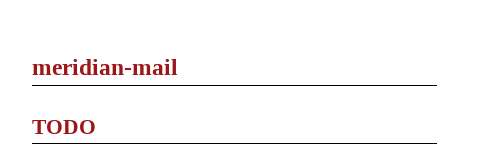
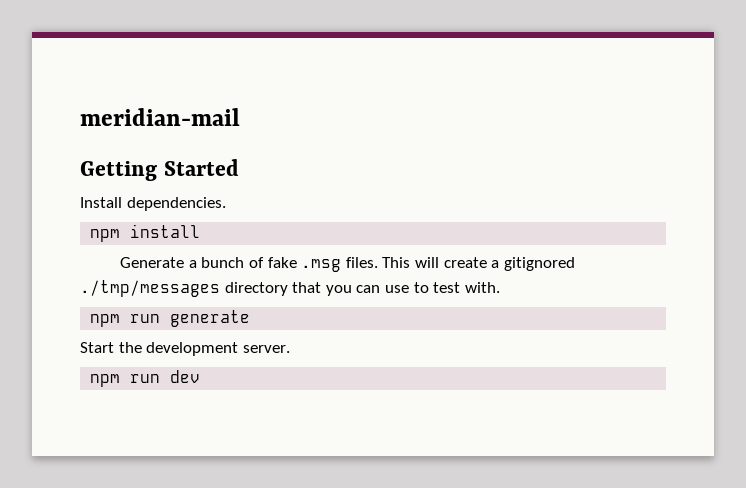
- TODO
+ Getting Started
+ Install dependencies.
+ npm install
+ Generate a bunch of fake .msg files. This will create a gitignored ./tmp/messages directory that you can use to test with.
+ npm run generate
+ Start the development server.
+ npm run dev

